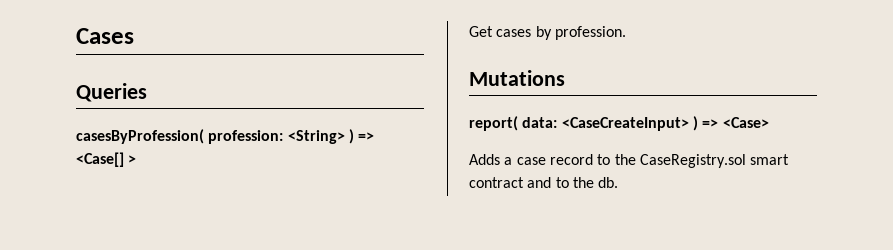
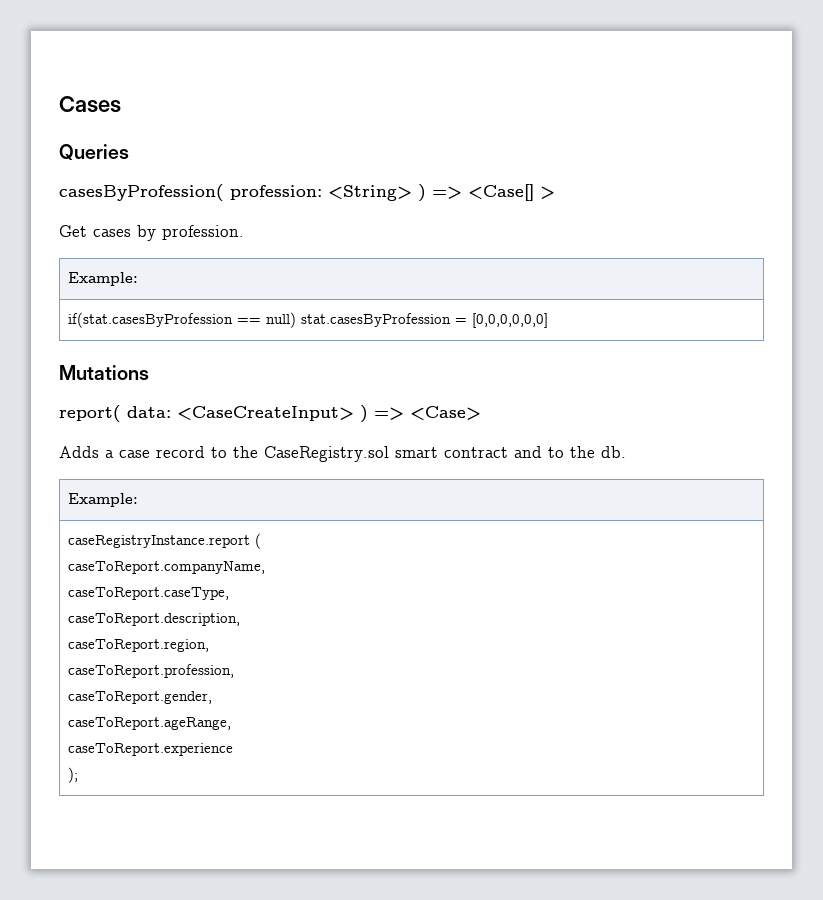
  Get cases by profession.
+ Example:
+ if(stat.casesByProfession == null) stat.casesByProfession = [0,0,0,0,0,0]
  Adds a case record to the CaseRegistry.sol smart contract and to the db.
+ Example:
+ caseRegistryInstance.report (
+ caseToReport.companyName,
+ caseToReport.caseType,
+ caseToReport.description,
+ caseToReport.region,
+ caseToReport.profession,
+ caseToReport.gender,
+ caseToReport.ageRange,
+ caseToReport.experience
+ );

